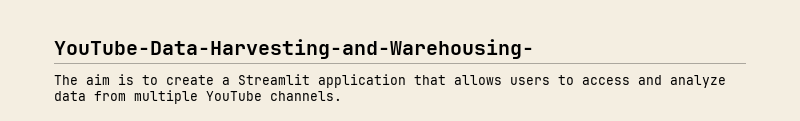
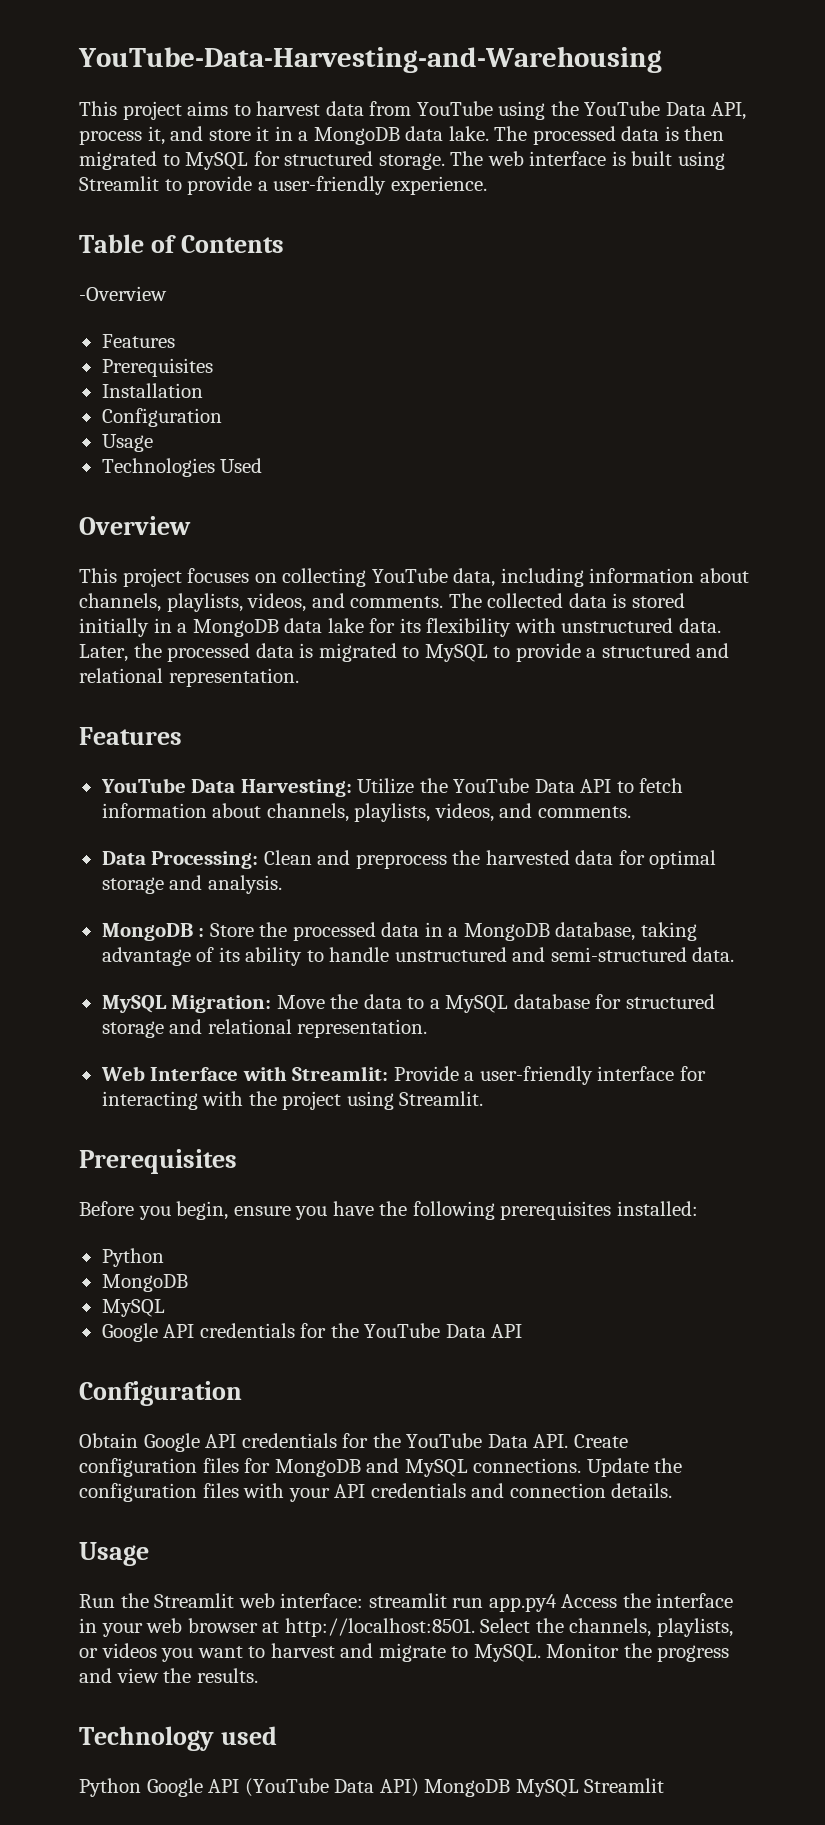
- YouTube-Data-Harvesting-and-Warehousing-
- The aim is to create a Streamlit application that allows users to access and analyze data from multiple YouTube channels.
+ YouTube-Data-Harvesting-and-Warehousing
+ This project aims to harvest data from YouTube using the YouTube Data API, process it, and store it in a MongoDB data lake. The processed data is then migrated to MySQL for structured storage. The web interface is built using Streamlit to provide a user-friendly experience.
+ Table of Contents
+ -Overview
+ Features
+ Prerequisites
+ Installation
+ Configuration
+ Usage
+ Technologies Used
+ Overview
+ This project focuses on collecting YouTube data, including information about channels, playlists, videos, and comments. The collected data is stored initially in a MongoDB data lake for its flexibility with unstructured data. Later, the processed data is migrated to MySQL to provide a structured and relational representation.
+ Features
+ YouTube Data Harvesting: Utilize the YouTube Data API to fetch information about channels, playlists, videos, and comments.
+ Data Processing: Clean and preprocess the harvested data for optimal storage and analysis.
+ MongoDB : Store the processed data in a MongoDB database, taking advantage of its ability to handle unstructured and semi-structured data.
+ MySQL Migration: Move the data to a MySQL database for structured storage and relational representation.
+ Web Interface with Streamlit: Provide a user-friendly interface for interacting with the project using Streamlit.
+ Prerequisites
+ Before you begin, ensure you have the following prerequisites installed:
+ Python
+ MongoDB
+ MySQL
+ Google API credentials for the YouTube Data API
+ Configuration
+ Obtain Google API credentials for the YouTube Data API. Create configuration files for MongoDB and MySQL connections. Update the configuration files with your API credentials and connection details.
+ Usage
+ Run the Streamlit web interface: streamlit run app.py4 Access the interface in your web browser at http://localhost:8501. Select the channels, playlists, or videos you want to harvest and migrate to MySQL. Monitor the progress and view the results.
+ Technology used
+ Python Google API (YouTube Data API) MongoDB MySQL Streamlit

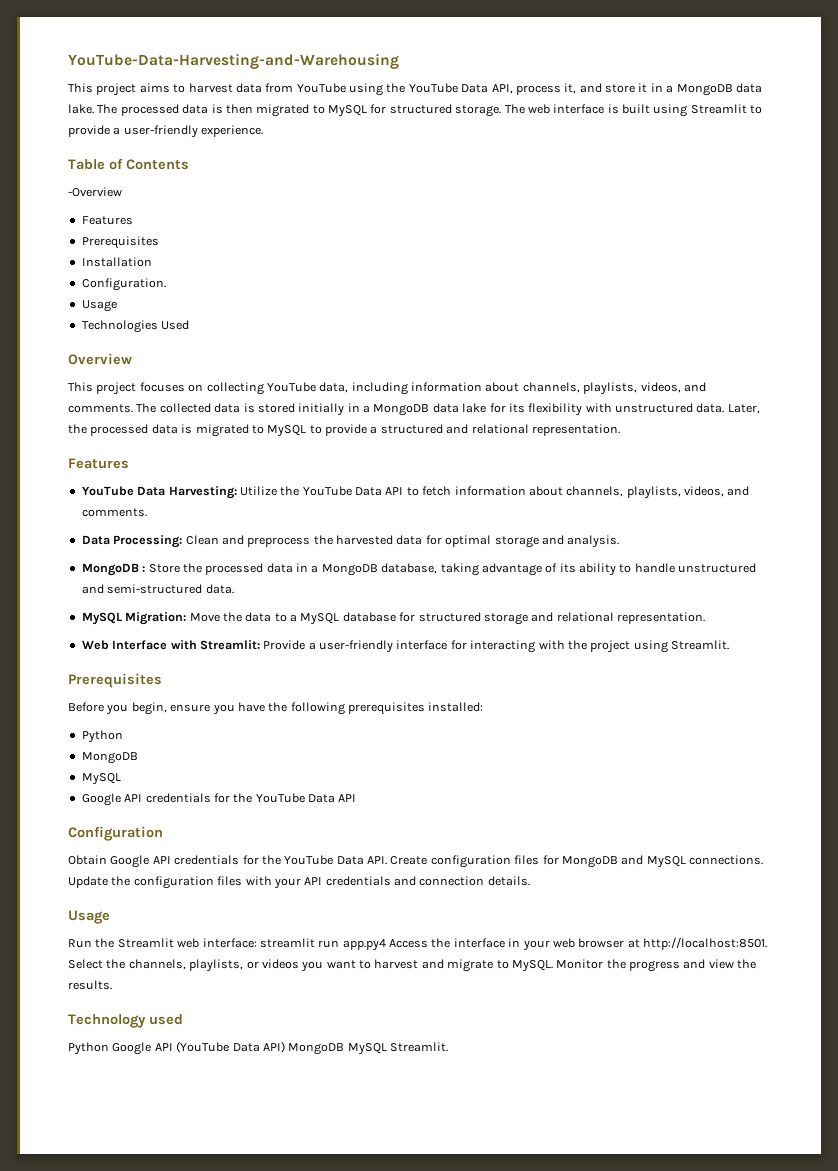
  Installation
- Configuration
+ Configuration.
- Python Google API (YouTube Data API) MongoDB MySQL Streamlit
+ Python Google API (YouTube Data API) MongoDB MySQL Streamlit.

